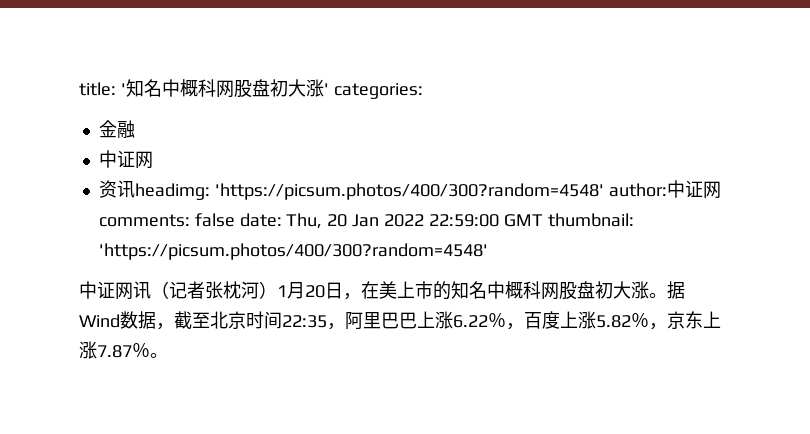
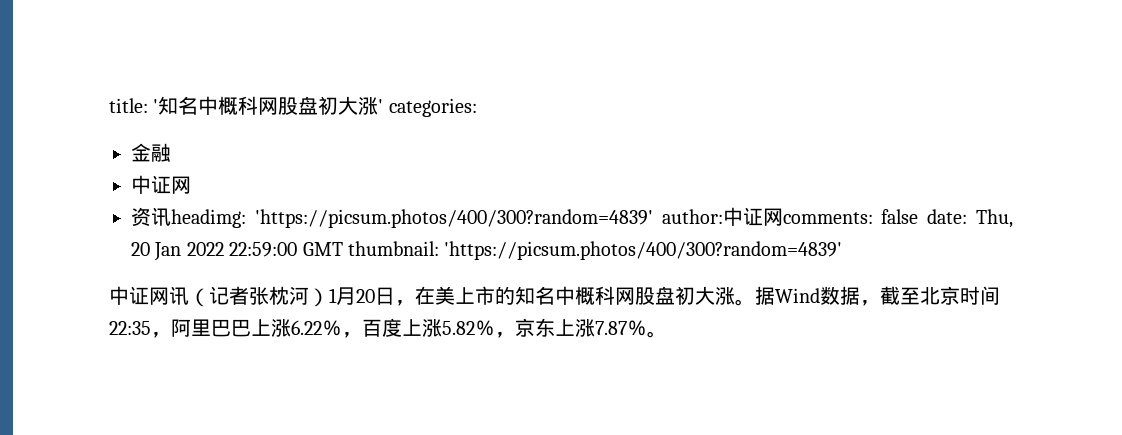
- 资讯headimg: 'https://picsum.photos/400/300?random=4548' author:中证网comments: false date: Thu, 20 Jan 2022 22:59:00 GMT thumbnail: 'https://picsum.photos/400/300?random=4548'
+ 资讯headimg: 'https://picsum.photos/400/300?random=4839' author:中证网comments: false date: Thu, 20 Jan 2022 22:59:00 GMT thumbnail: 'https://picsum.photos/400/300?random=4839'

